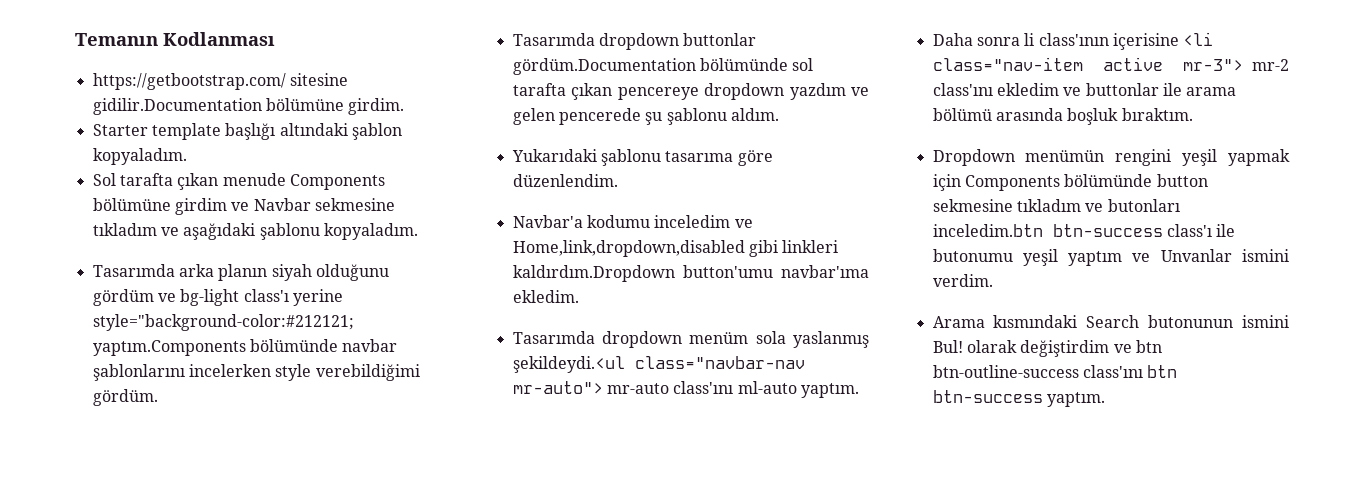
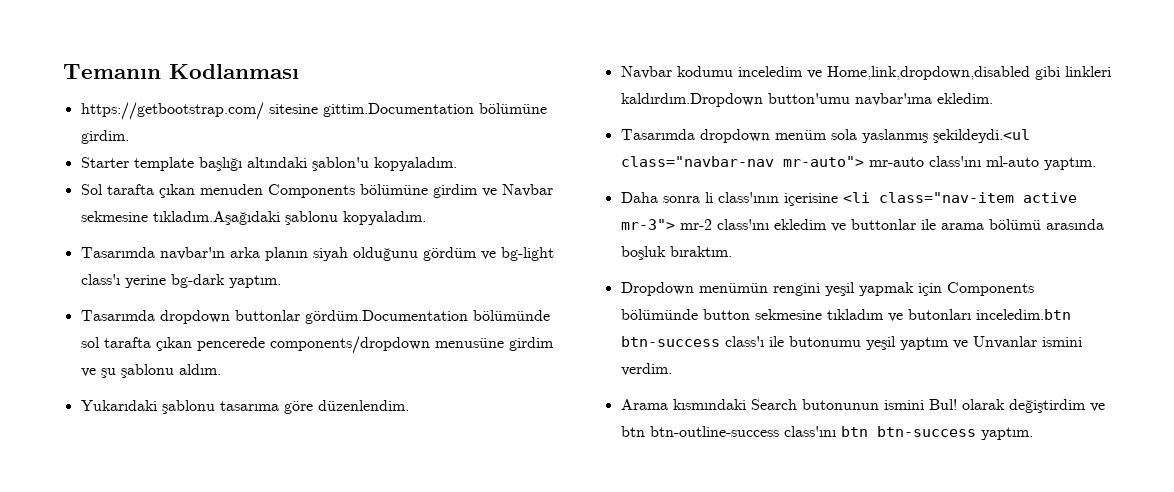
- https://getbootstrap.com/ sitesine gidilir.Documentation bölümüne girdim.
+ https://getbootstrap.com/ sitesine gittim.Documentation bölümüne girdim.
- Starter template başlığı altındaki şablon kopyaladım.
+ Starter template başlığı altındaki şablon'u kopyaladım.
- Sol tarafta çıkan menude Components bölümüne girdim ve Navbar sekmesine tıkladım ve aşağıdaki şablonu kopyaladım.
+ Sol tarafta çıkan menuden Components bölümüne girdim ve Navbar sekmesine tıkladım.Aşağıdaki şablonu kopyaladım.
- Tasarımda arka planın siyah olduğunu gördüm ve bg-light class'ı yerine style="background-color:#212121; yaptım.Components bölümünde navbar şablonlarını incelerken style verebildiğimi gördüm.
+ Tasarımda navbar'ın arka planın siyah olduğunu gördüm ve bg-light class'ı yerine bg-dark yaptım.
- Tasarımda dropdown buttonlar gördüm.Documentation bölümünde sol tarafta çıkan pencereye dropdown yazdım ve gelen pencerede şu şablonu aldım.
+ Tasarımda dropdown buttonlar gördüm.Documentation bölümünde sol tarafta çıkan pencerede components/dropdown menusüne girdim ve şu şablonu aldım.
- Navbar'a kodumu inceledim ve Home,link,dropdown,disabled gibi linkleri kaldırdım.Dropdown button'umu navbar'ıma ekledim.
+ Navbar kodumu inceledim ve Home,link,dropdown,disabled gibi linkleri kaldırdım.Dropdown button'umu navbar'ıma ekledim.

